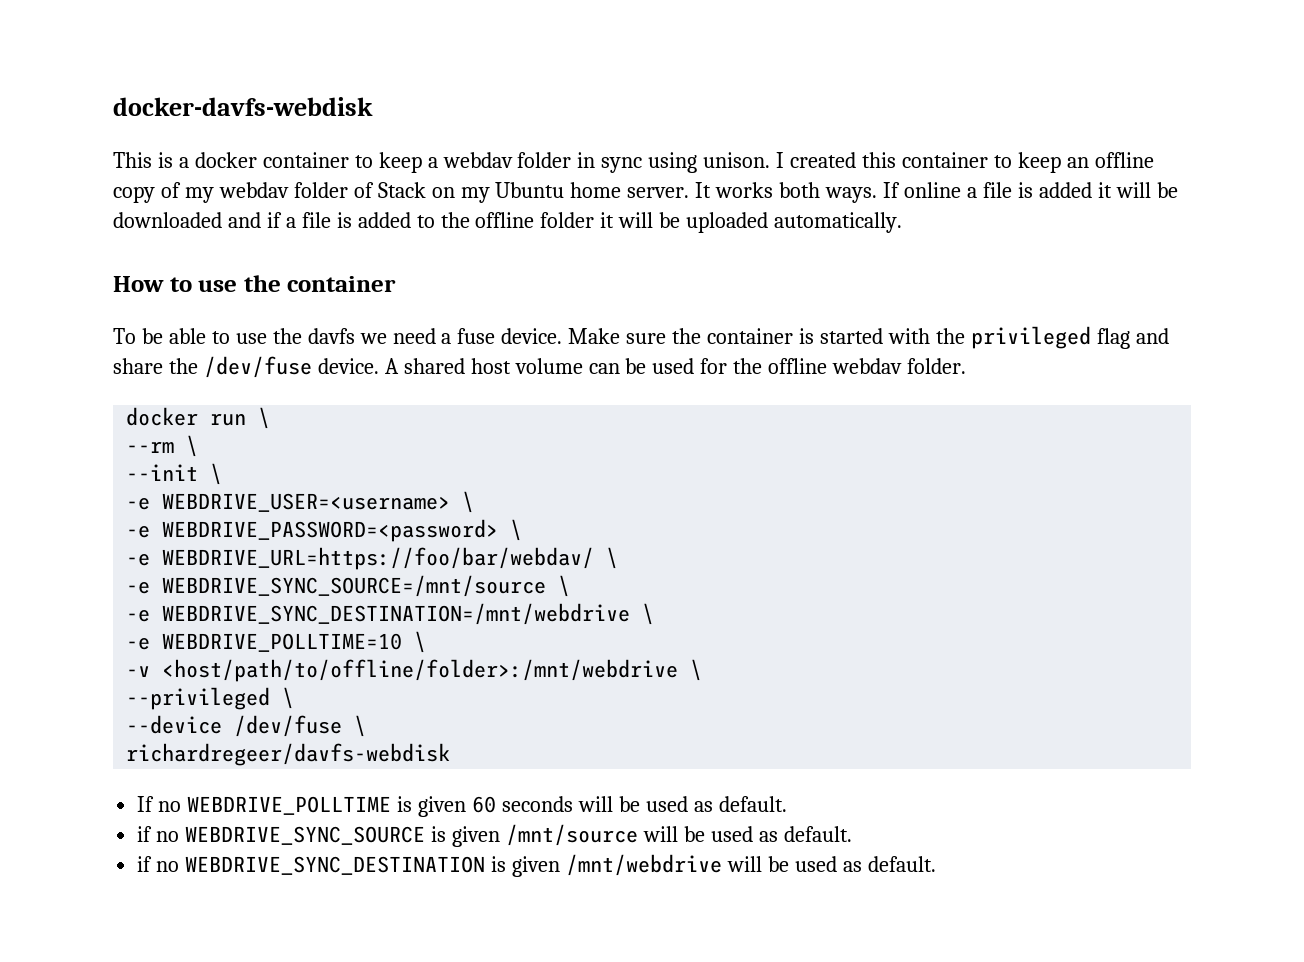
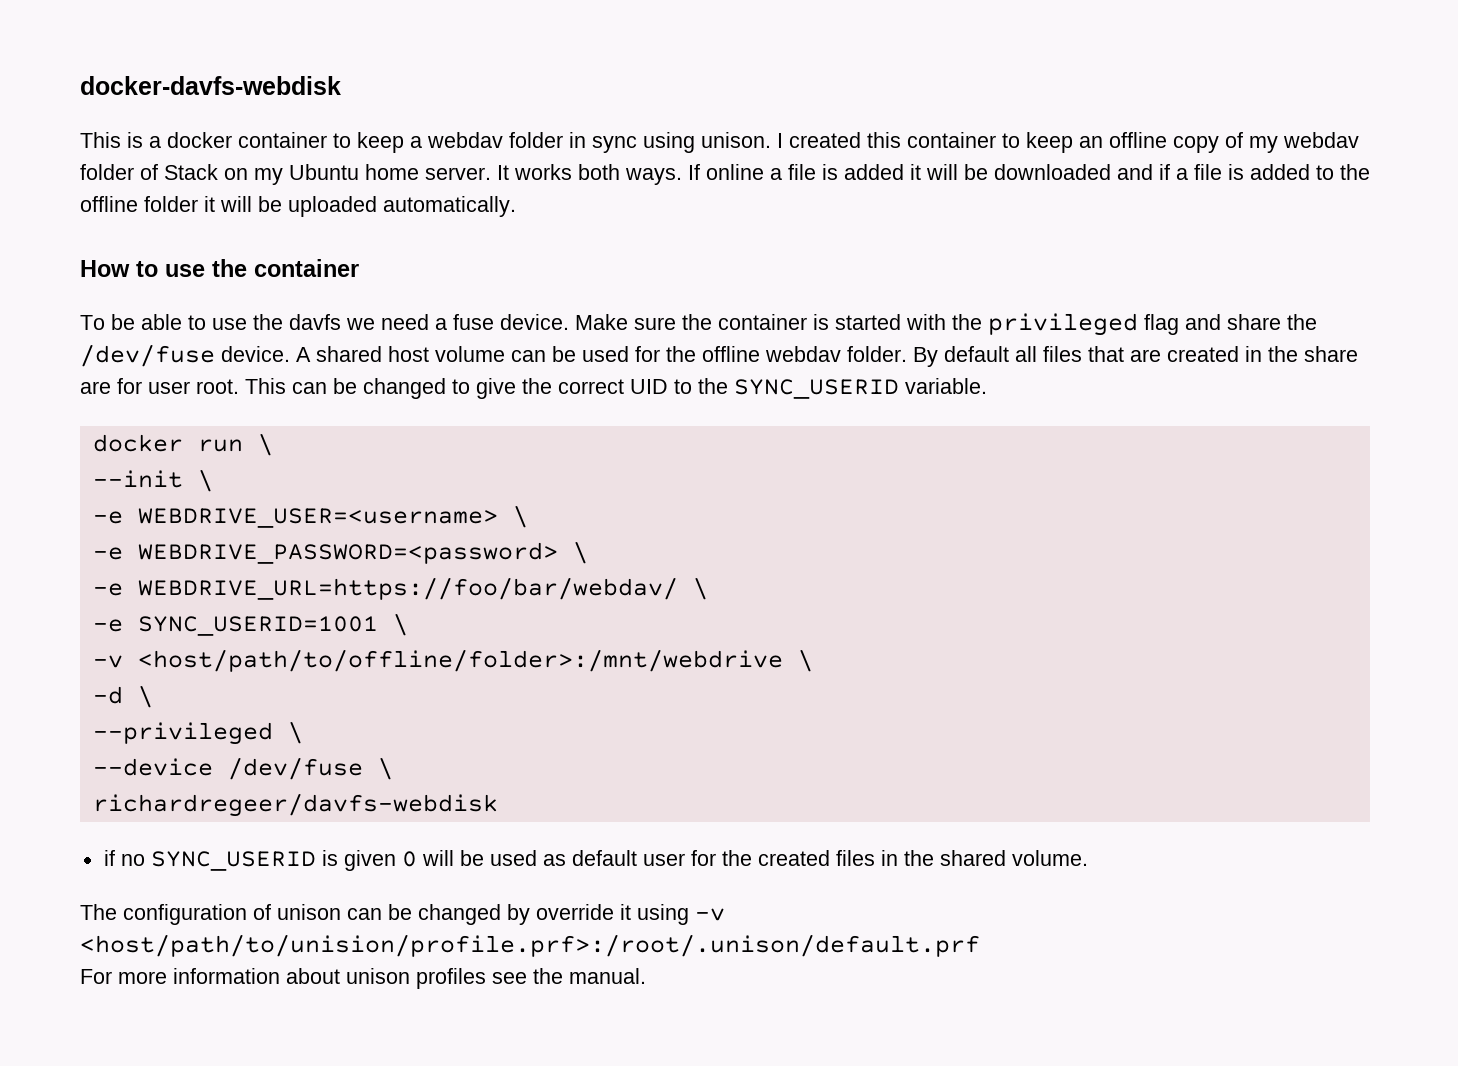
+ By default all files that are created in the share are for user root. This can be changed to give the correct UID to the SYNC_USERID variable.
- --rm \
- -e WEBDRIVE_SYNC_SOURCE=/mnt/source \
- -e WEBDRIVE_SYNC_DESTINATION=/mnt/webdrive \
- -e WEBDRIVE_POLLTIME=10 \
+ -e SYNC_USERID=1001 \
+ -d \
- If no WEBDRIVE_POLLTIME is given 60 seconds will be used as default.
- if no WEBDRIVE_SYNC_SOURCE is given /mnt/source will be used as default.
- if no WEBDRIVE_SYNC_DESTINATION is given /mnt/webdrive will be used as default.
+ if no SYNC_USERID is given 0 will be used as default user for the created files in the shared volume.
+ The configuration of unison can be changed by override it using -v <host/path/to/unision/profile.prf>:/root/.unison/default.prf
+ For more information about unison profiles see the manual.

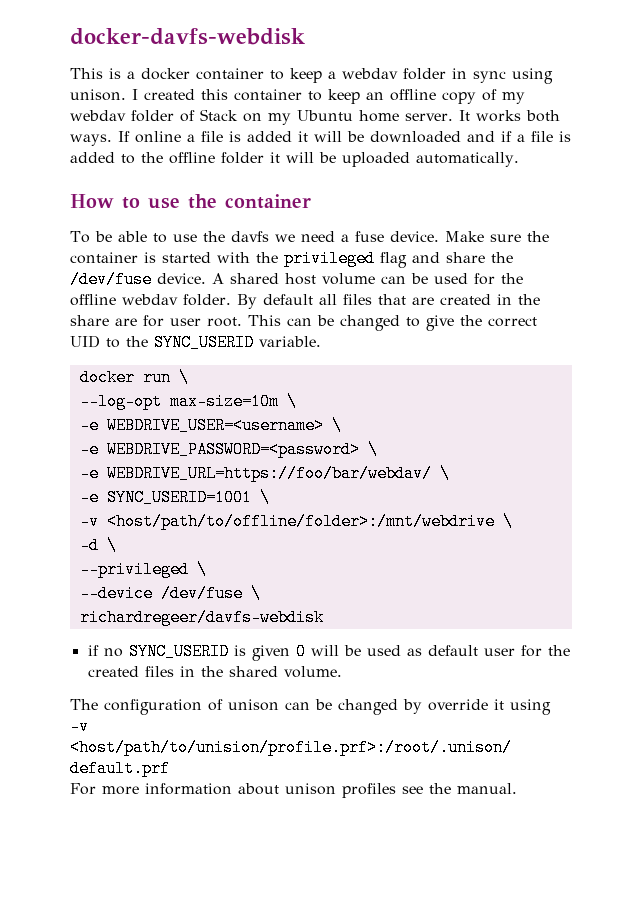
- --init \
+ --log-opt max-size=10m \

